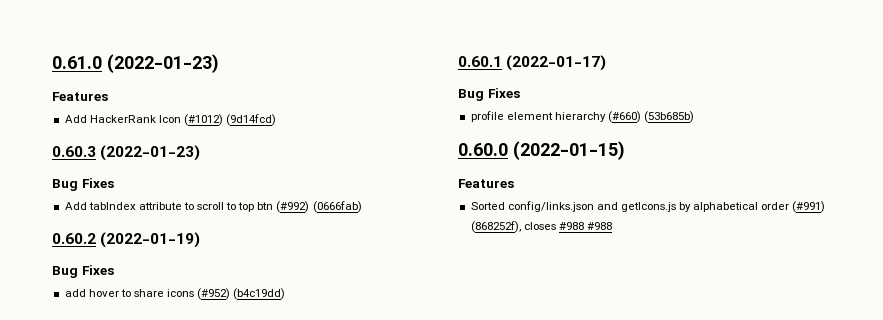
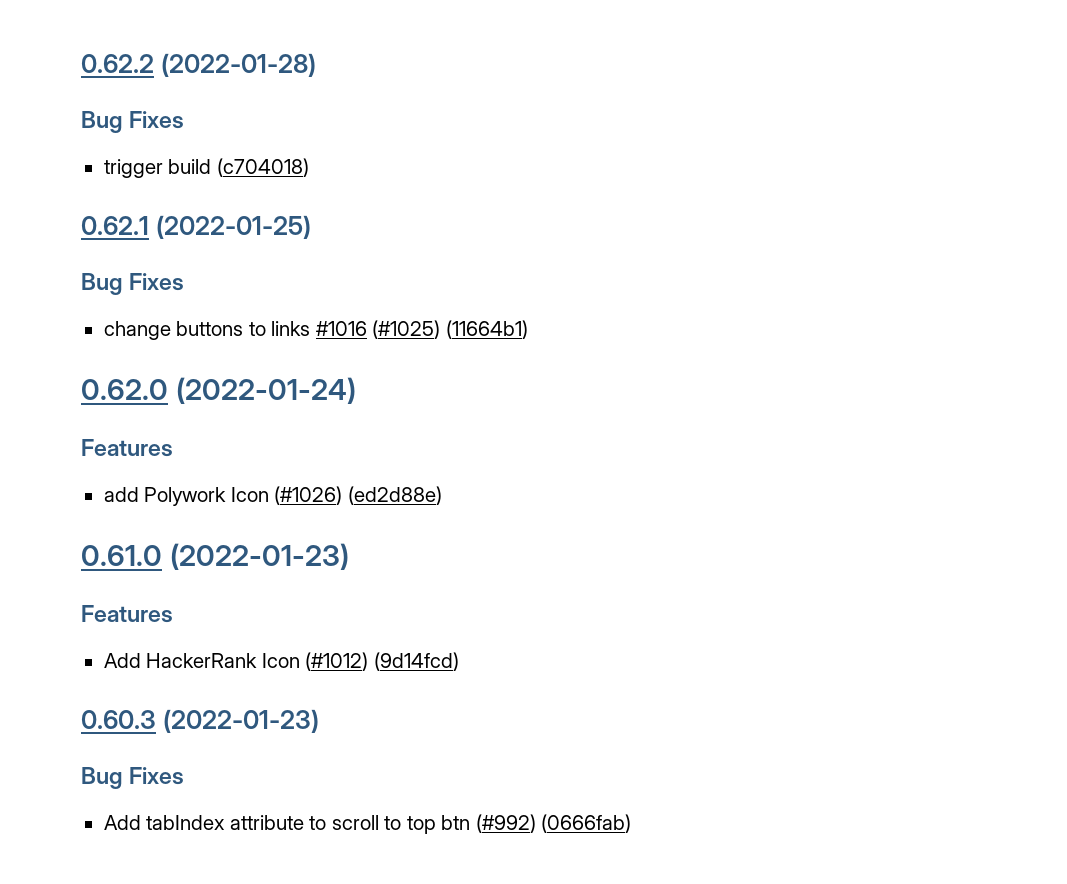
+ 0.62.2 (2022-01-28)
+ Bug Fixes
+ trigger build (c704018)
+ 0.62.1 (2022-01-25)
+ Bug Fixes
+ change buttons to links #1016 (#1025) (11664b1)
+ 0.62.0 (2022-01-24)
+ Features
+ add Polywork Icon (#1026) (ed2d88e)
- 0.60.2 (2022-01-19)
- Bug Fixes
- add hover to share icons (#952) (b4c19dd)
- 0.60.1 (2022-01-17)
- Bug Fixes
- profile element hierarchy (#660) (53b685b)
- 0.60.0 (2022-01-15)
- Features
- Sorted config/links.json and getIcons.js by alphabetical order (#991) (868252f), closes #988 #988

